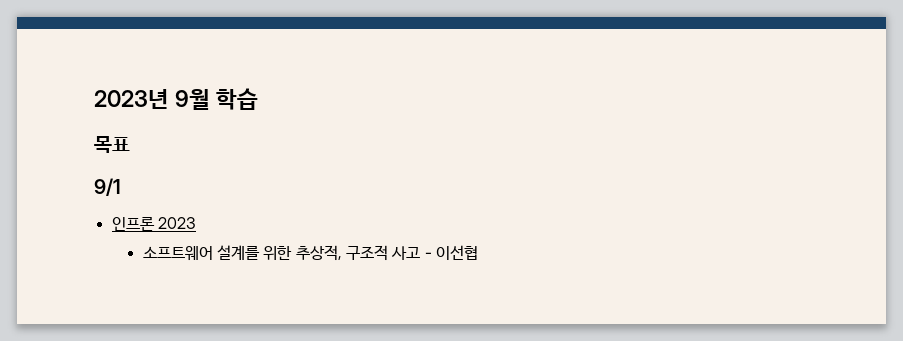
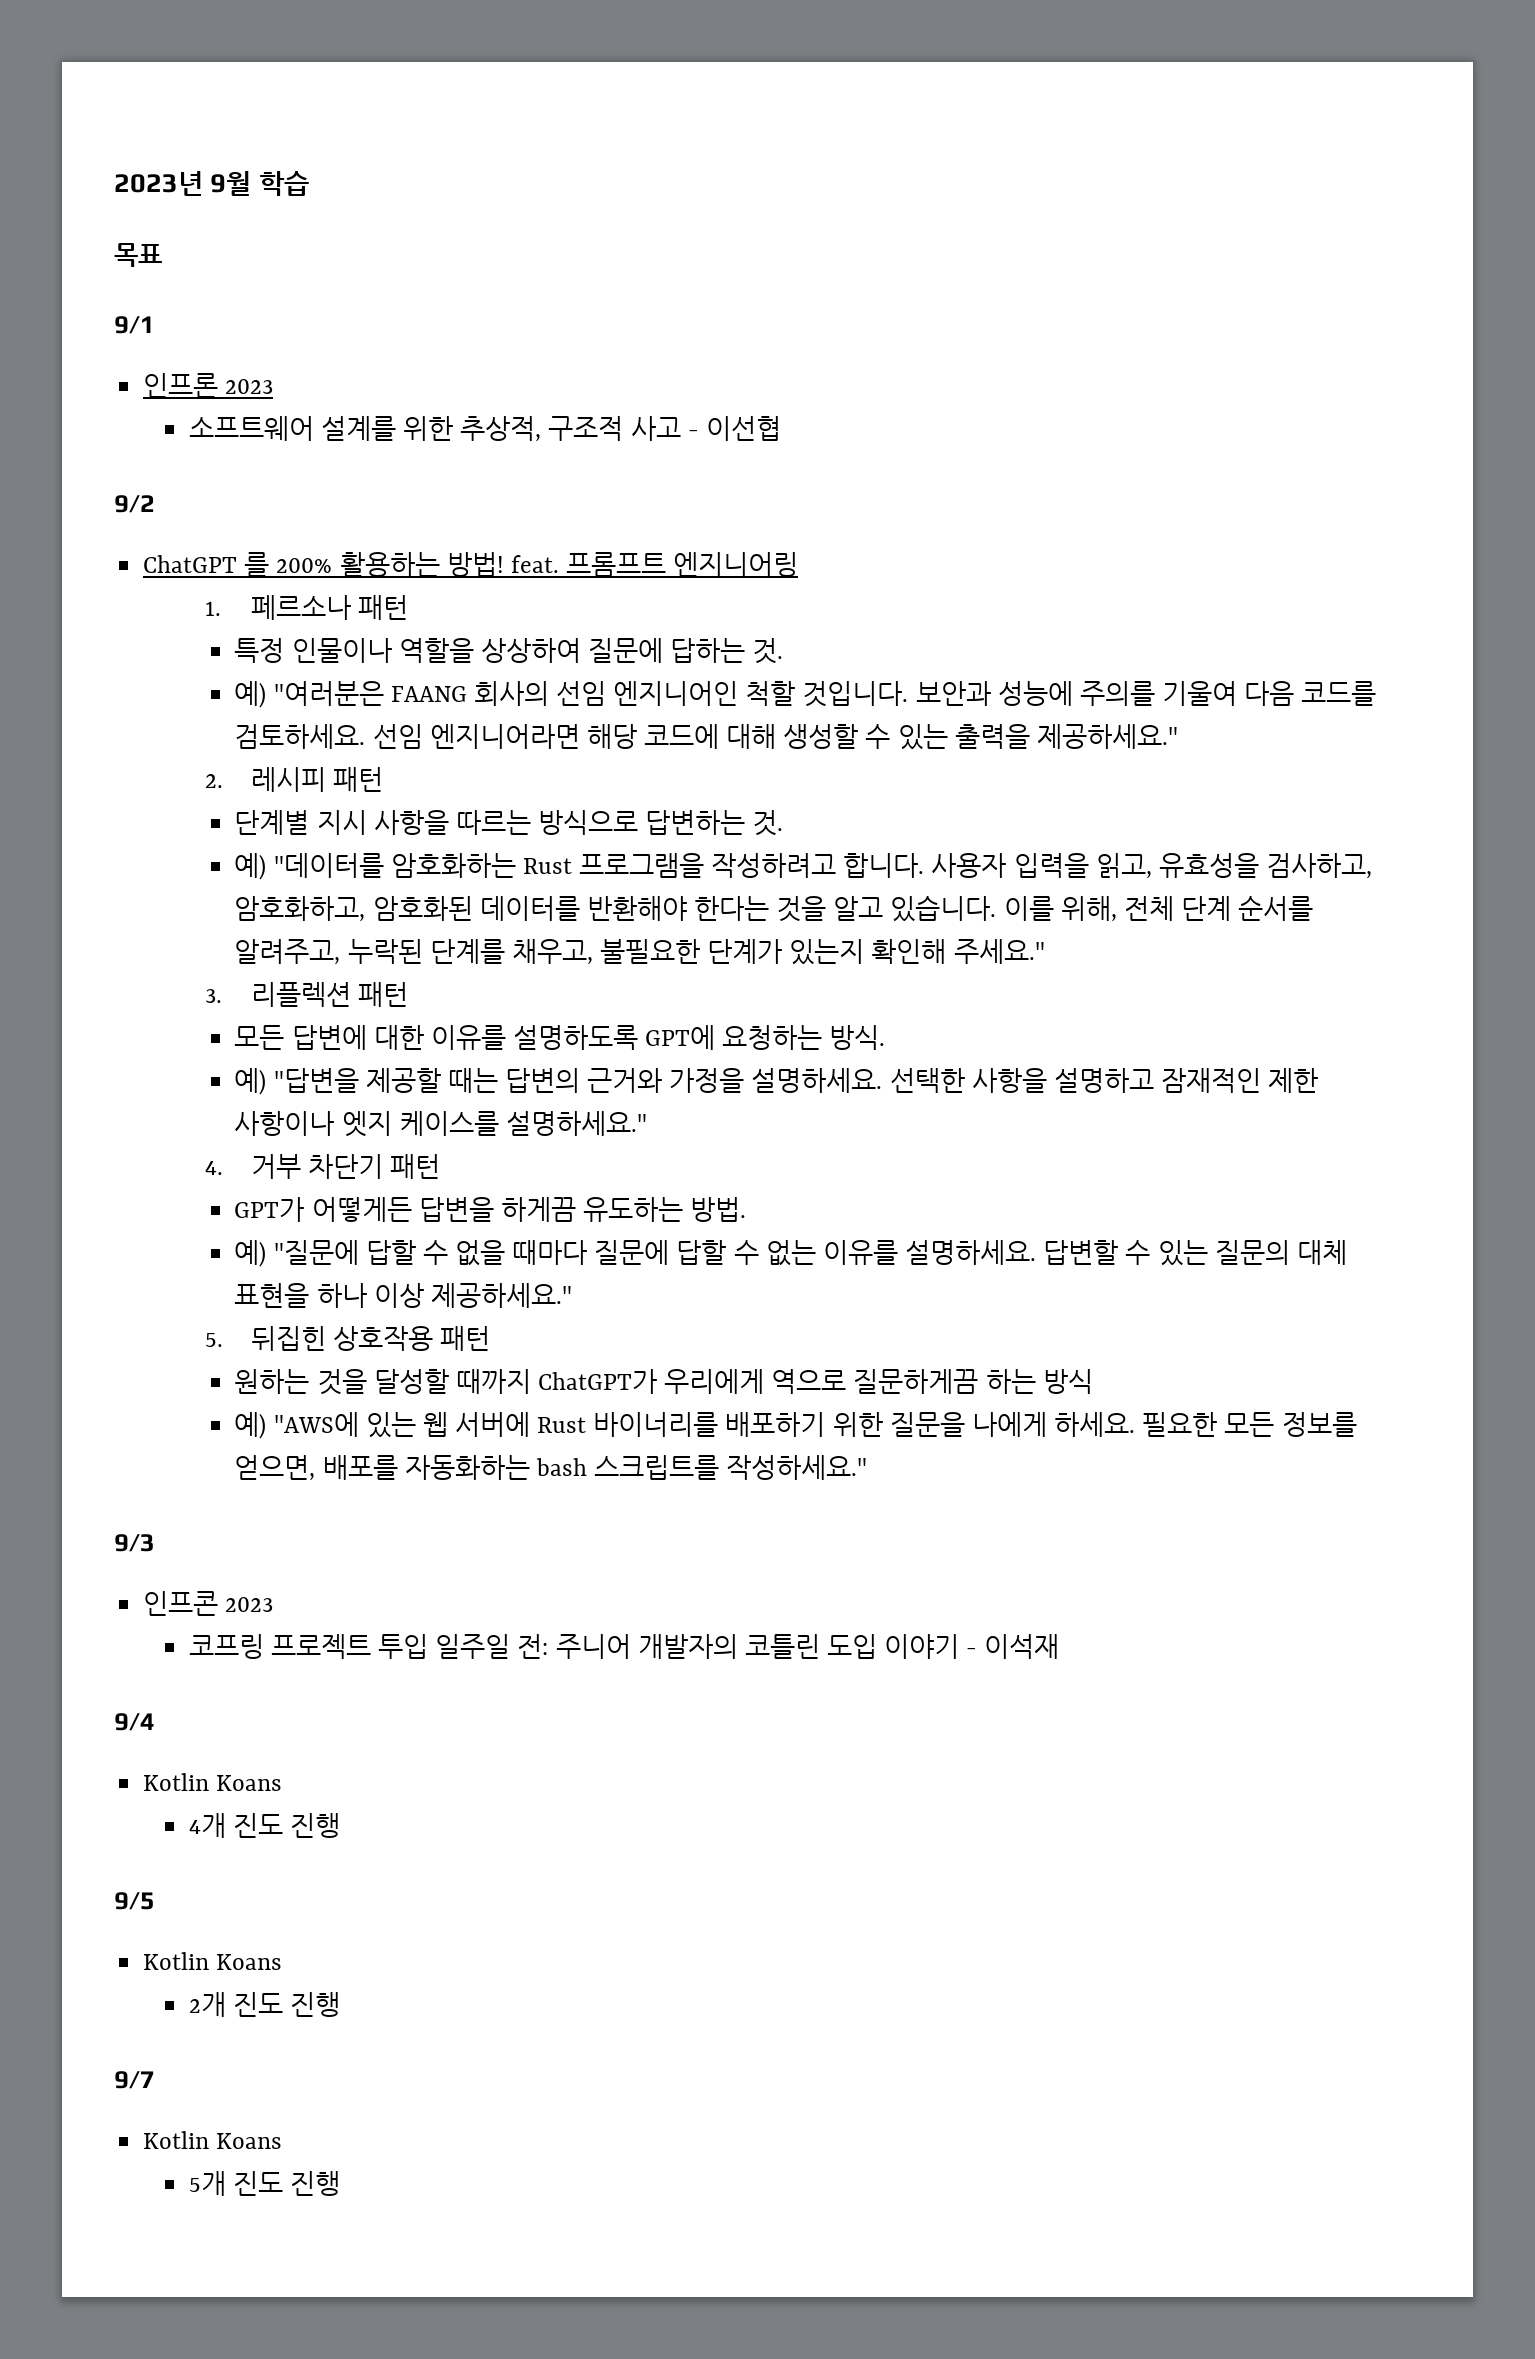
+ 9/2
+ ChatGPT 를 200% 활용하는 방법! feat. 프롬프트 엔지니어링
+ 1. 페르소나 패턴
+ 특정 인물이나 역할을 상상하여 질문에 답하는 것.
+ 예) "여러분은 FAANG 회사의 선임 엔지니어인 척할 것입니다. 보안과 성능에 주의를 기울여 다음 코드를 검토하세요. 선임 엔지니어라면 해당 코드에 대해 생성할 수 있는 출력을 제공하세요."
+ 2. 레시피 패턴
+ 단계별 지시 사항을 따르는 방식으로 답변하는 것.
+ 예) "데이터를 암호화하는 Rust 프로그램을 작성하려고 합니다. 사용자 입력을 읽고, 유효성을 검사하고, 암호화하고, 암호화된 데이터를 반환해야 한다는 것을 알고 있습니다. 이를 위해, 전체 단계 순서를 알려주고, 누락된 단계를 채우고, 불필요한 단계가 있는지 확인해 주세요."
+ 3. 리플렉션 패턴
+ 모든 답변에 대한 이유를 설명하도록 GPT에 요청하는 방식.
+ 예) "답변을 제공할 때는 답변의 근거와 가정을 설명하세요. 선택한 사항을 설명하고 잠재적인 제한 사항이나 엣지 케이스를 설명하세요."
+ 4. 거부 차단기 패턴
+ GPT가 어떻게든 답변을 하게끔 유도하는 방법.
+ 예) "질문에 답할 수 없을 때마다 질문에 답할 수 없는 이유를 설명하세요. 답변할 수 있는 질문의 대체 표현을 하나 이상 제공하세요."
+ 5. 뒤집힌 상호작용 패턴
+ 원하는 것을 달성할 때까지 ChatGPT가 우리에게 역으로 질문하게끔 하는 방식
+ 예) "AWS에 있는 웹 서버에 Rust 바이너리를 배포하기 위한 질문을 나에게 하세요. 필요한 모든 정보를 얻으면, 배포를 자동화하는 bash 스크립트를 작성하세요."
+ 9/3
+ 인프콘 2023
+ 코프링 프로젝트 투입 일주일 전: 주니어 개발자의 코틀린 도입 이야기 - 이석재
+ 9/4
+ Kotlin Koans
+ 4개 진도 진행
+ 9/5
+ Kotlin Koans
+ 2개 진도 진행
+ 9/7
+ Kotlin Koans
+ 5개 진도 진행

